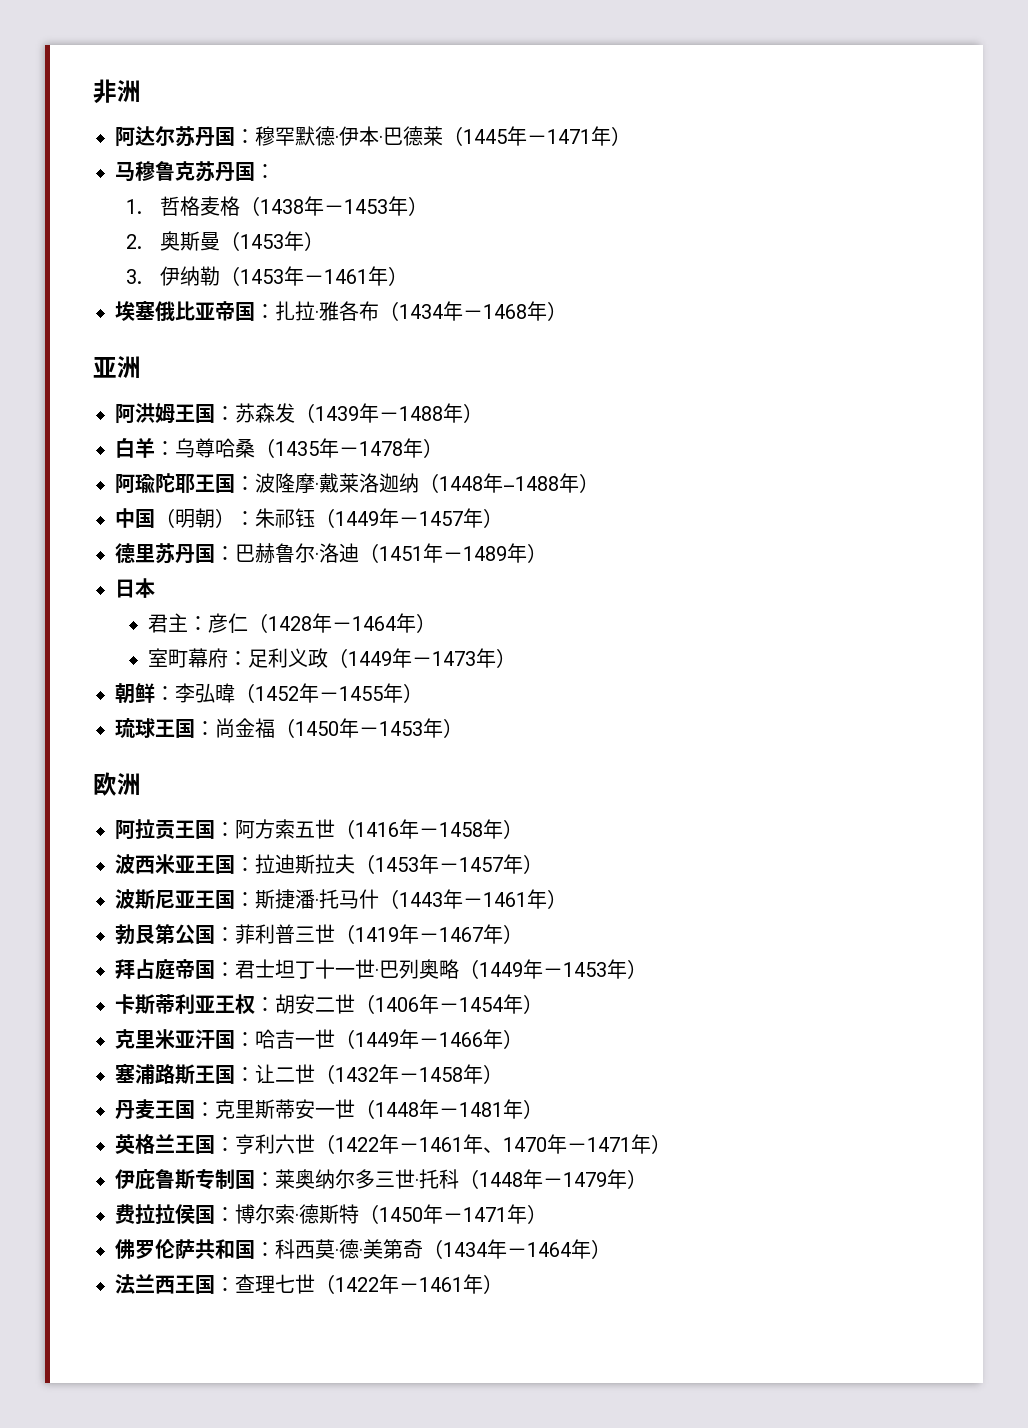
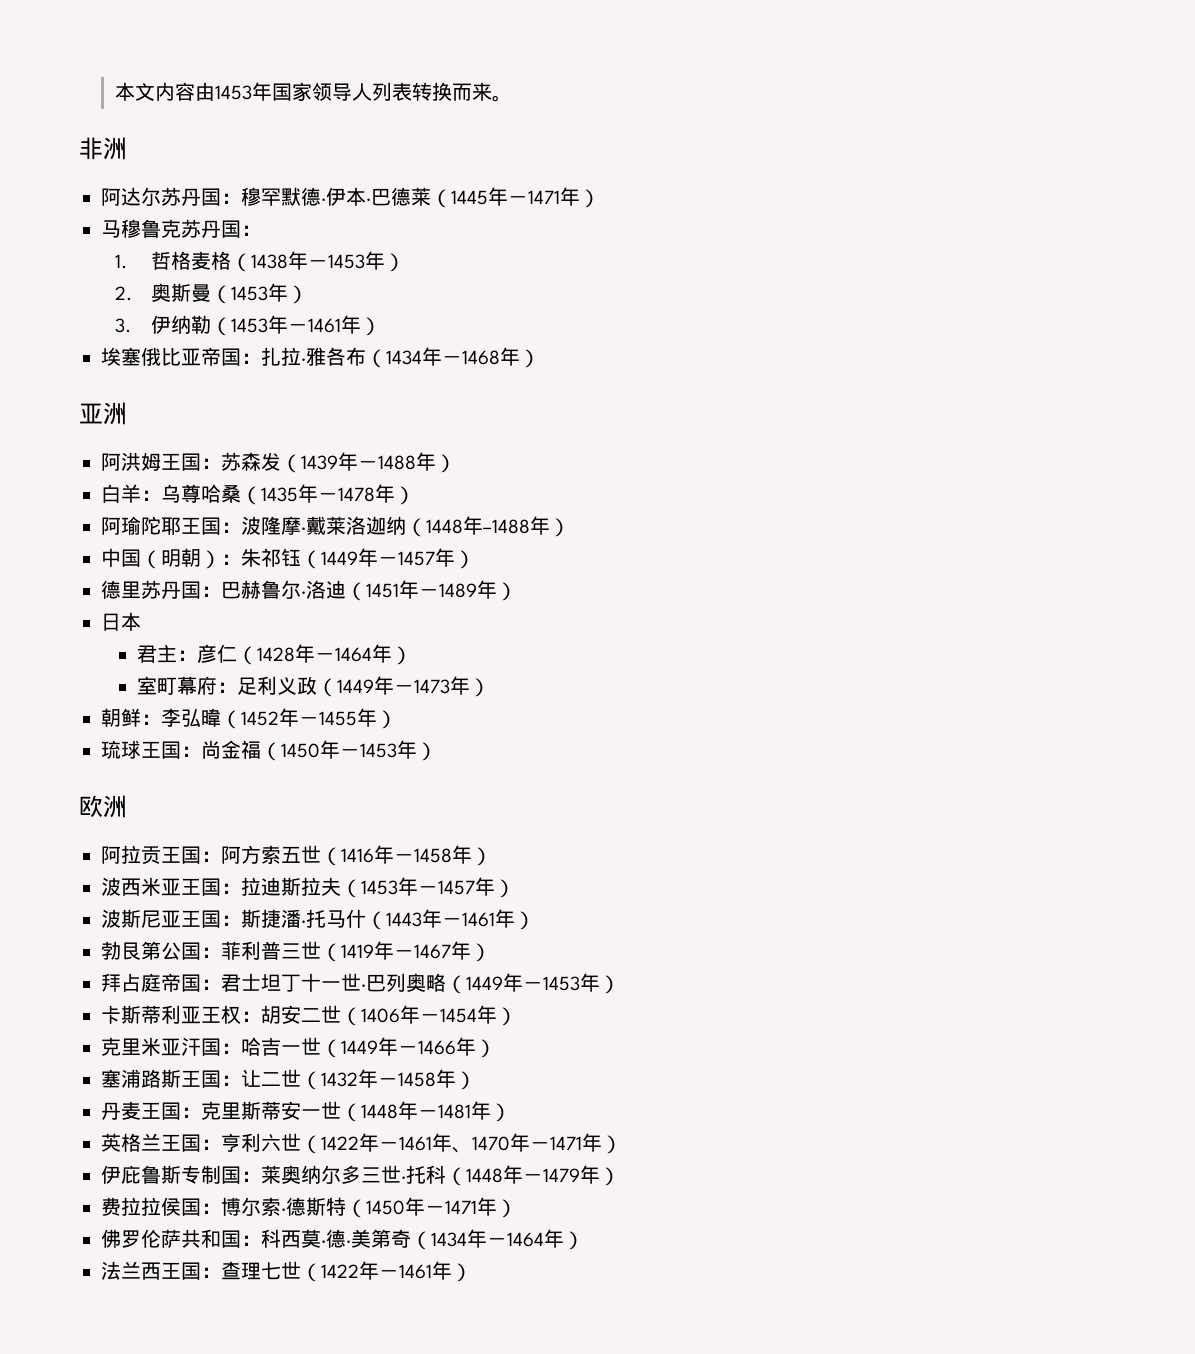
+ 本文内容由1453年国家领导人列表转换而来。

